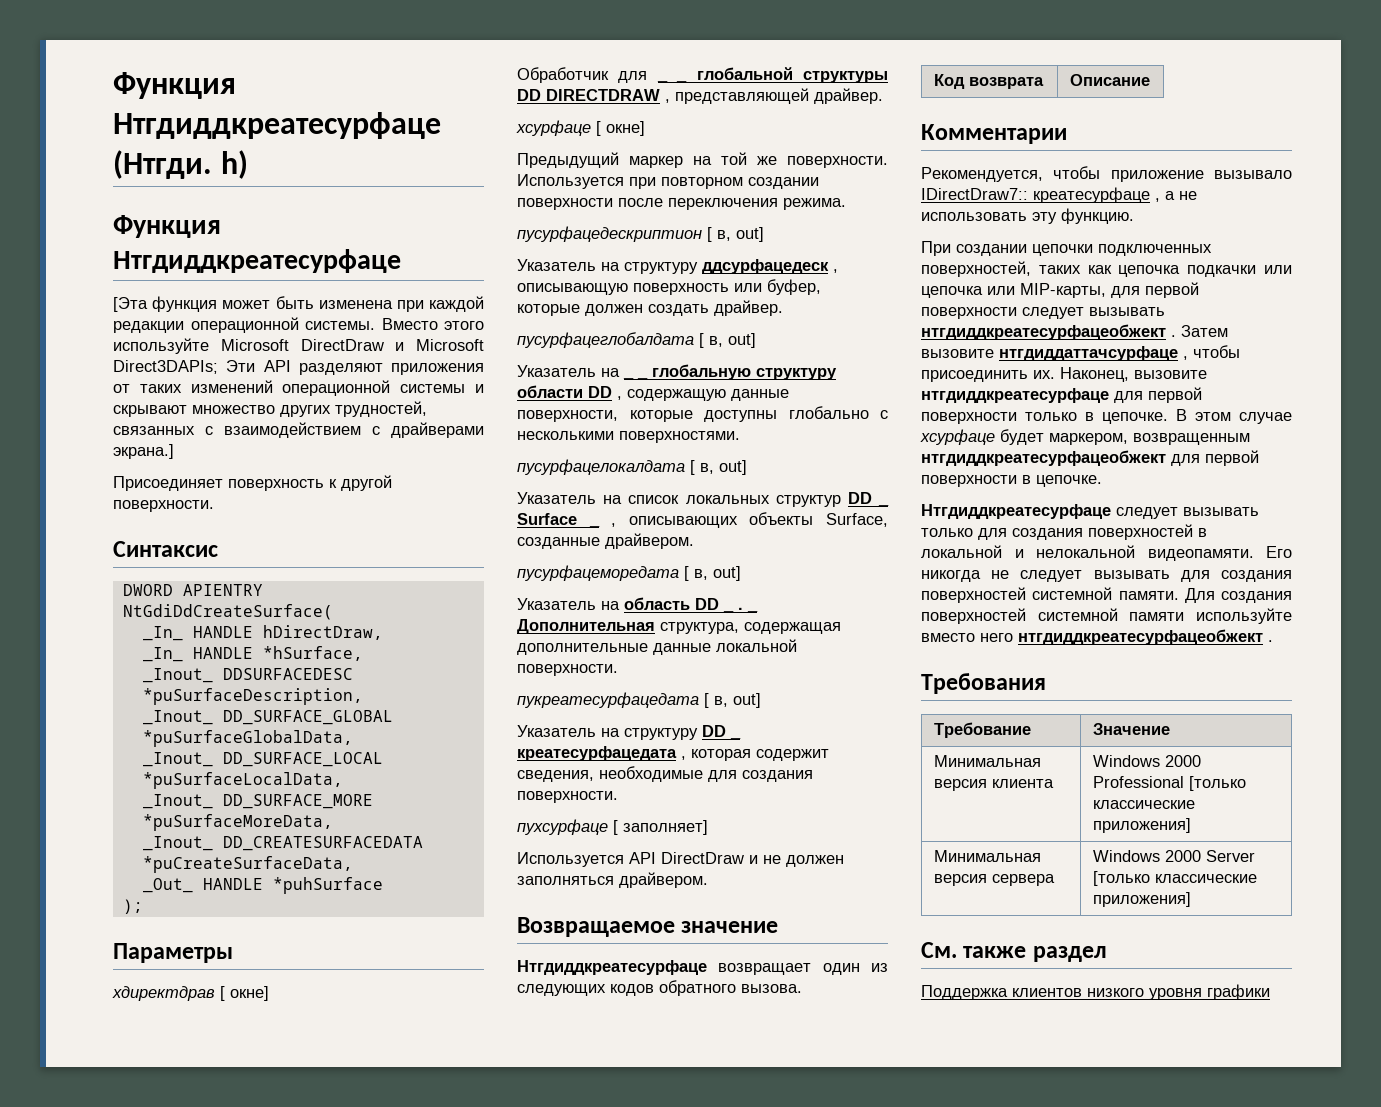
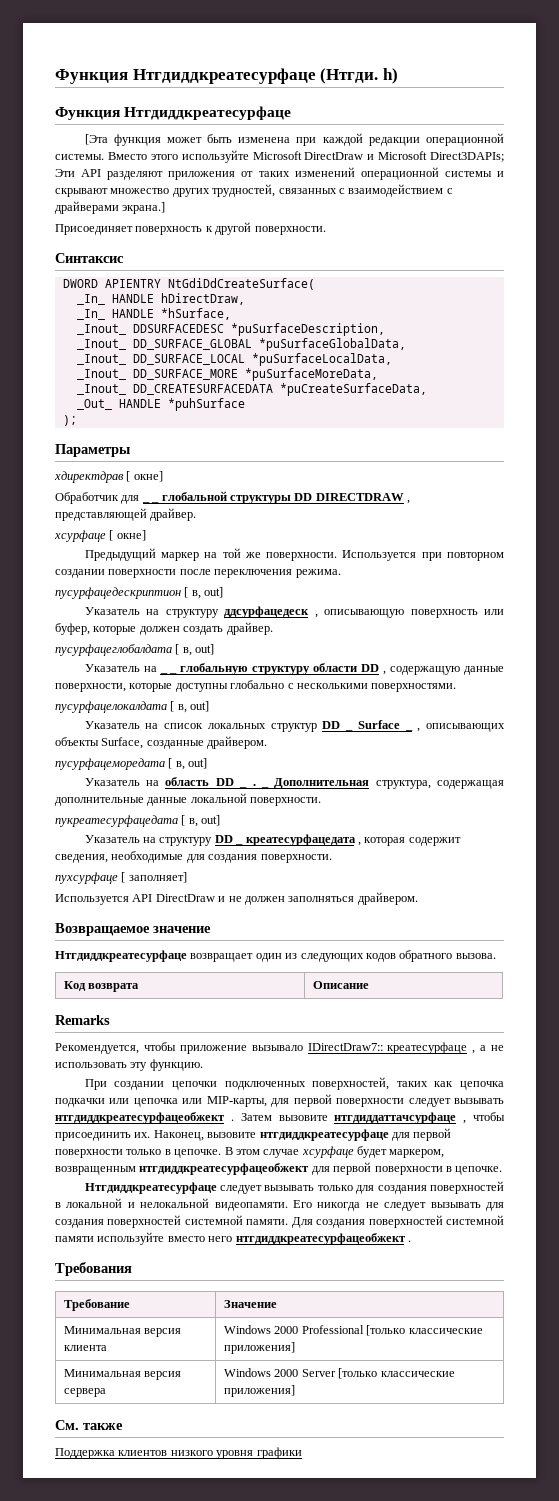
- Комментарии
+ Remarks
- См. также раздел
+ См. также

